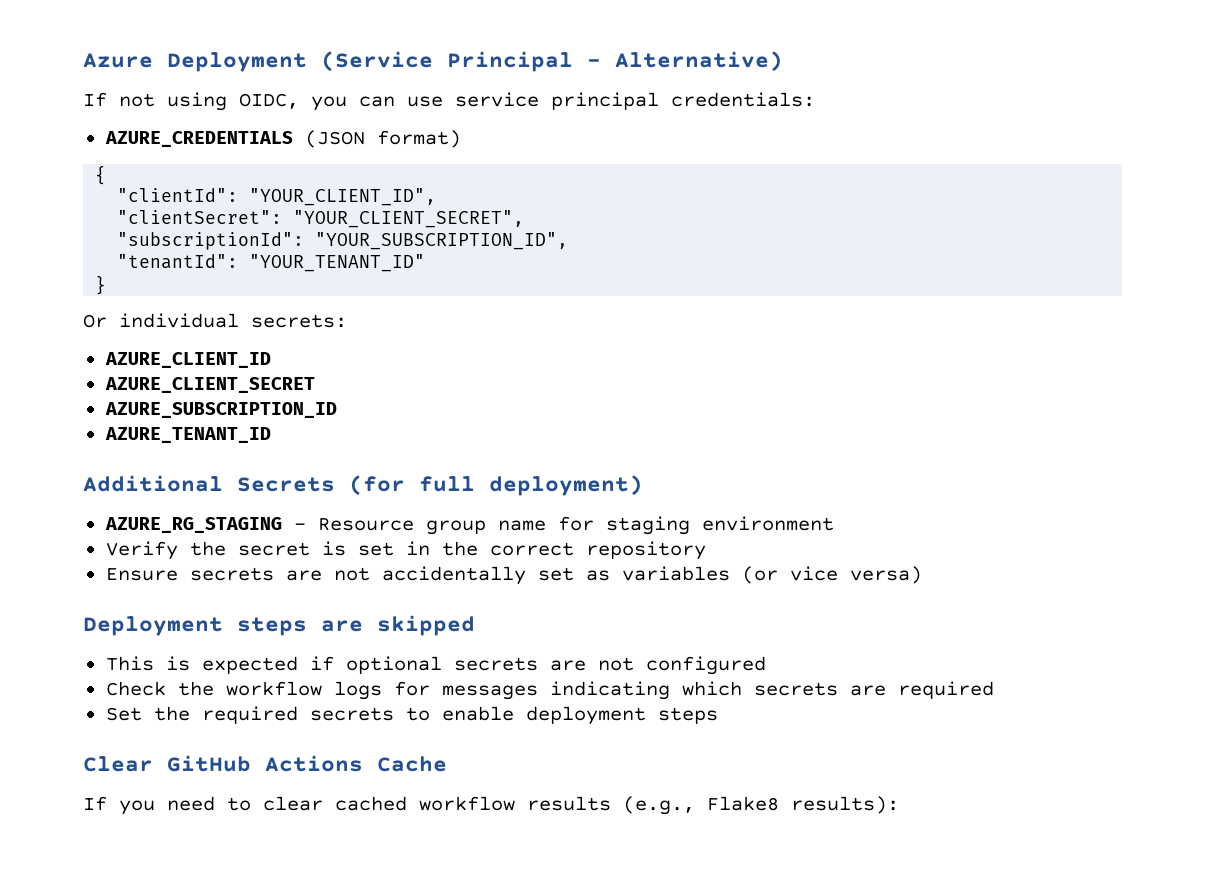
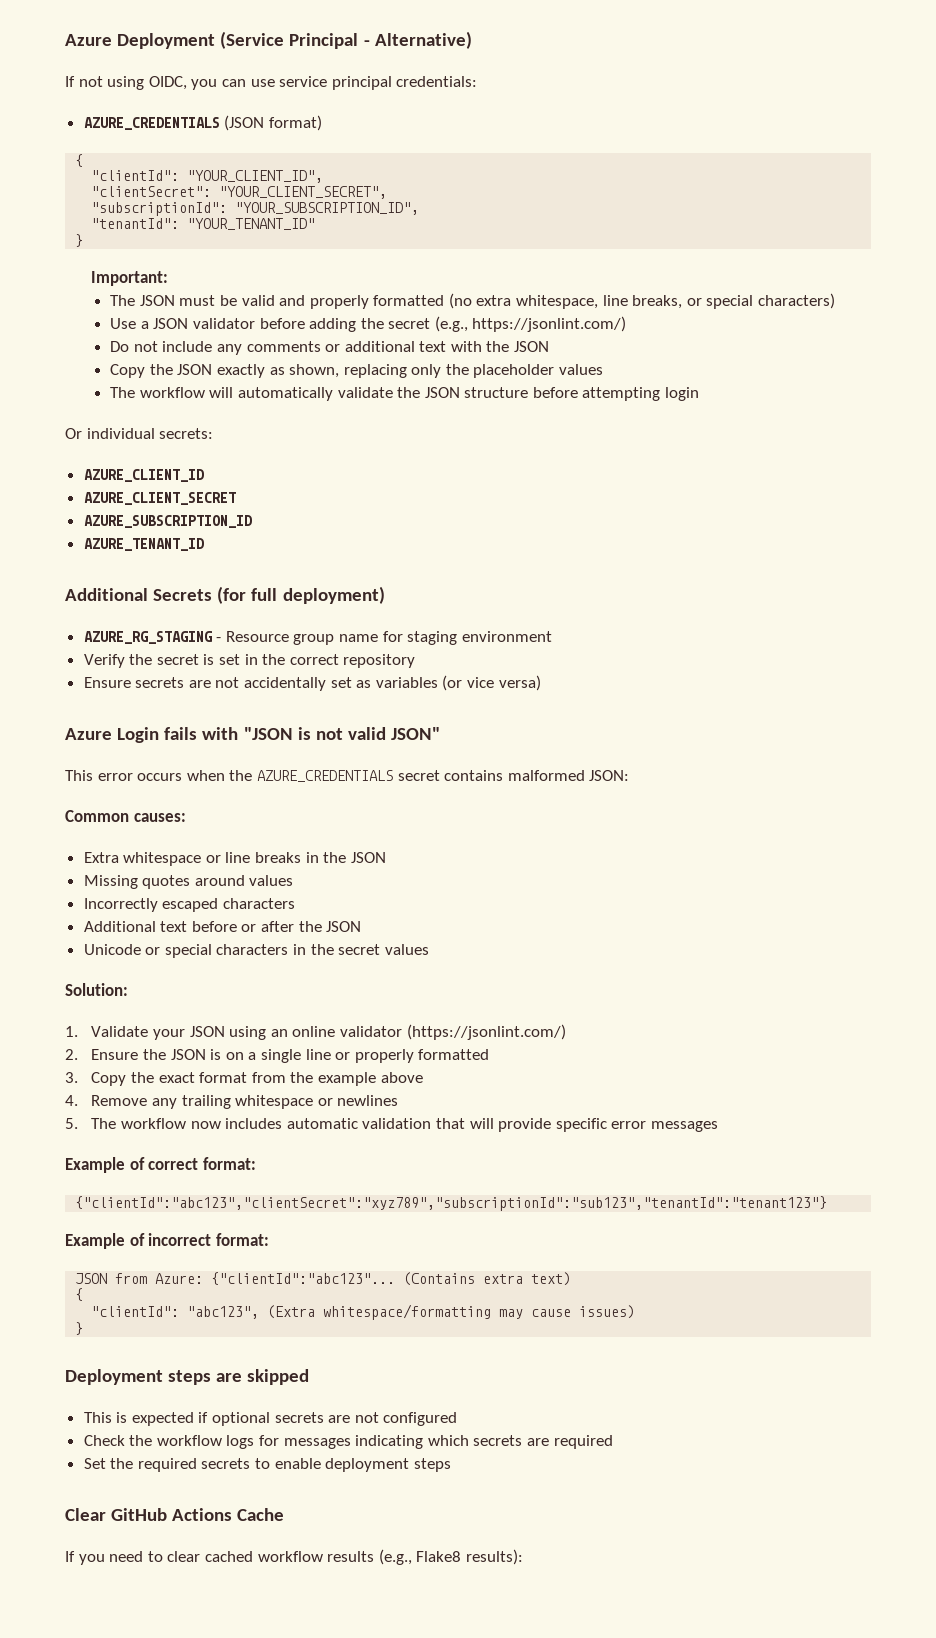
+ Important:
+ The JSON must be valid and properly formatted (no extra whitespace, line breaks, or special characters)
+ Use a JSON validator before adding the secret (e.g., https://jsonlint.com/)
+ Do not include any comments or additional text with the JSON
+ Copy the JSON exactly as shown, replacing only the placeholder values
+ The workflow will automatically validate the JSON structure before attempting login
+ Azure Login fails with "JSON is not valid JSON"
+ This error occurs when the AZURE_CREDENTIALS secret contains malformed JSON:
+ Common causes:
+ Extra whitespace or line breaks in the JSON
+ Missing quotes around values
+ Incorrectly escaped characters
+ Additional text before or after the JSON
+ Unicode or special characters in the secret values
+ Solution:
+ 1. Validate your JSON using an online validator (https://jsonlint.com/)
+ 2. Ensure the JSON is on a single line or properly formatted
+ 3. Copy the exact format from the example above
+ 4. Remove any trailing whitespace or newlines
+ 5. The workflow now includes automatic validation that will provide specific error messages
+ Example of correct format:
+ {"clientId":"abc123","clientSecret":"xyz789","subscriptionId":"sub123","tenantId":"tenant123"}
+ Example of incorrect format:
+ JSON from Azure: {"clientId":"abc123"... (Contains extra text)
+ {
+ "clientId": "abc123", (Extra whitespace/formatting may cause issues)
+ }

